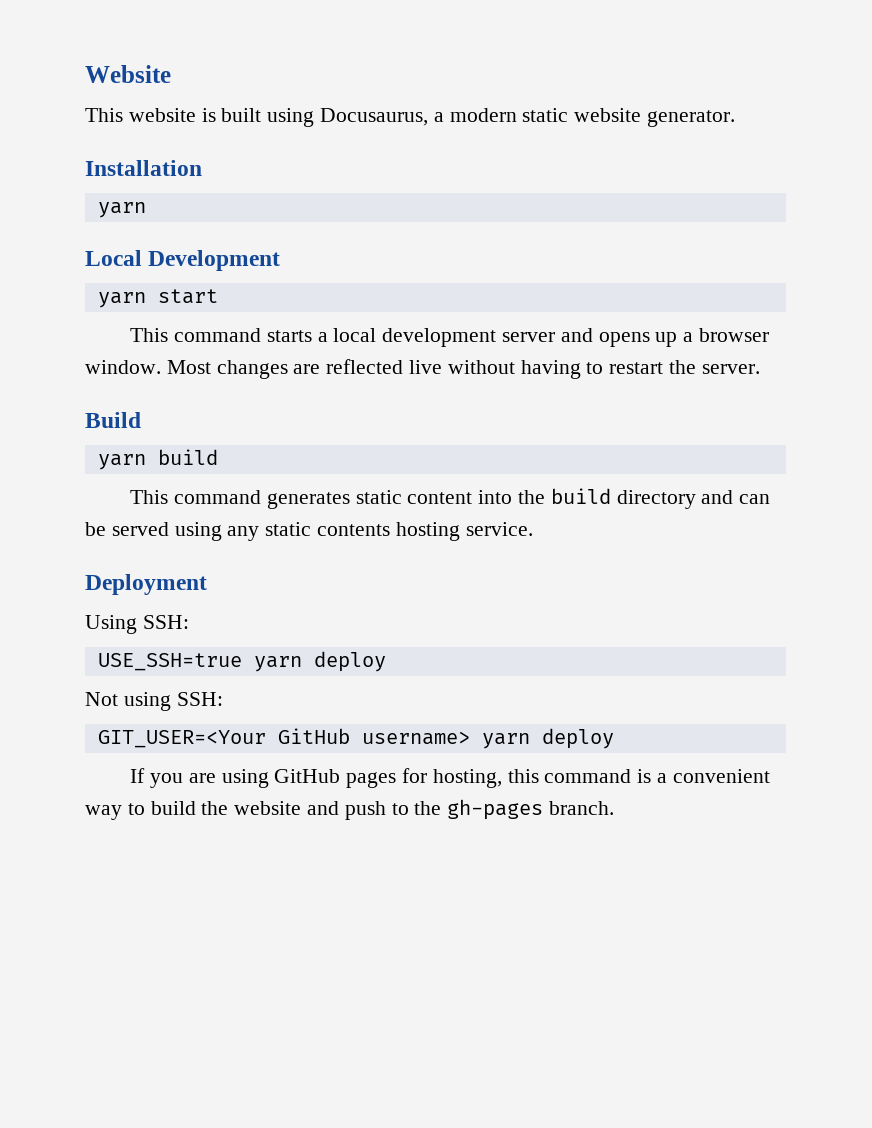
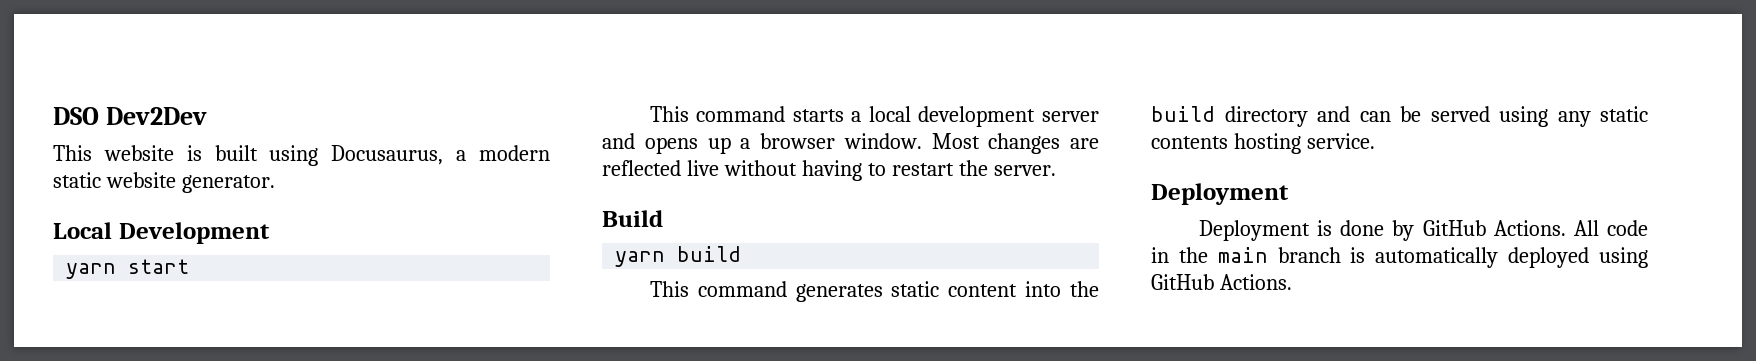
- Website
+ DSO Dev2Dev
- Installation
- yarn
- Using SSH:
- USE_SSH=true yarn deploy
- Not using SSH:
- GIT_USER=<Your GitHub username> yarn deploy
- If you are using GitHub pages for hosting, this command is a convenient way to build the website and push to the gh-pages branch.
+ Deployment is done by GitHub Actions. All code in the main branch is automatically deployed using GitHub Actions.

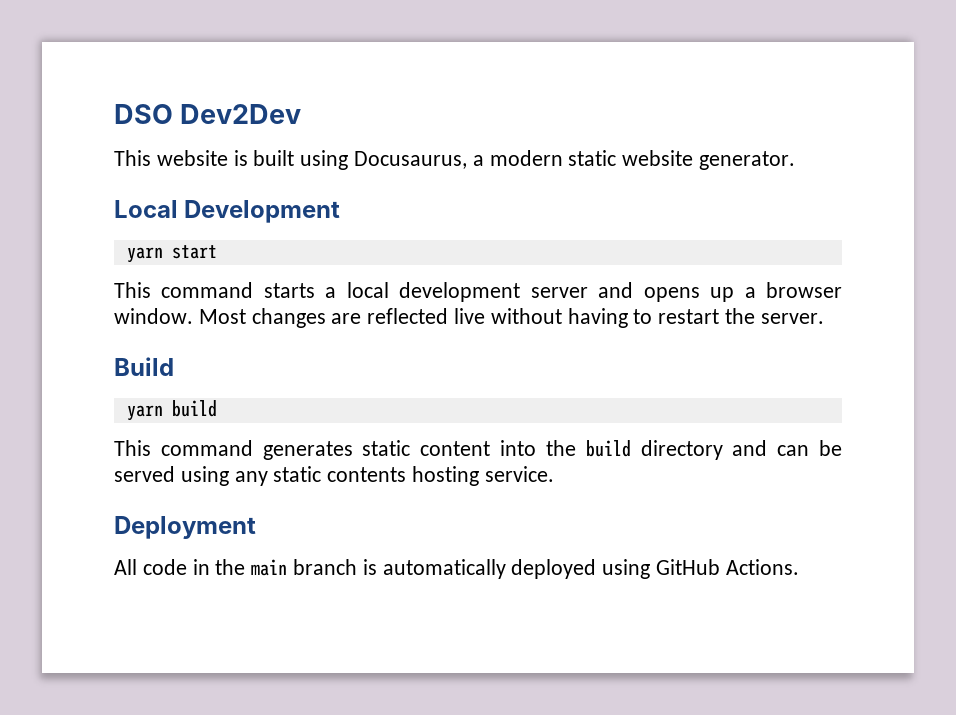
- Deployment is done by GitHub Actions.

